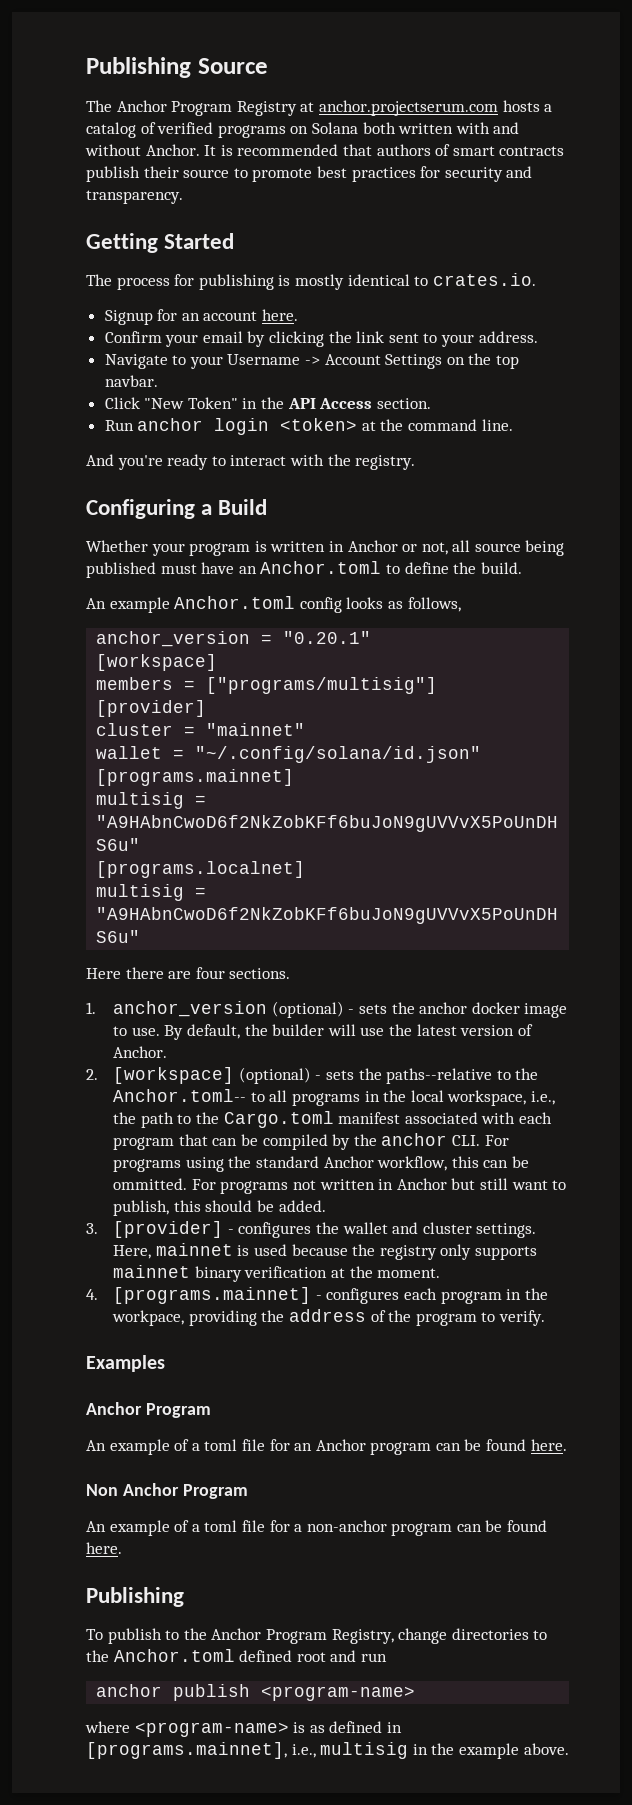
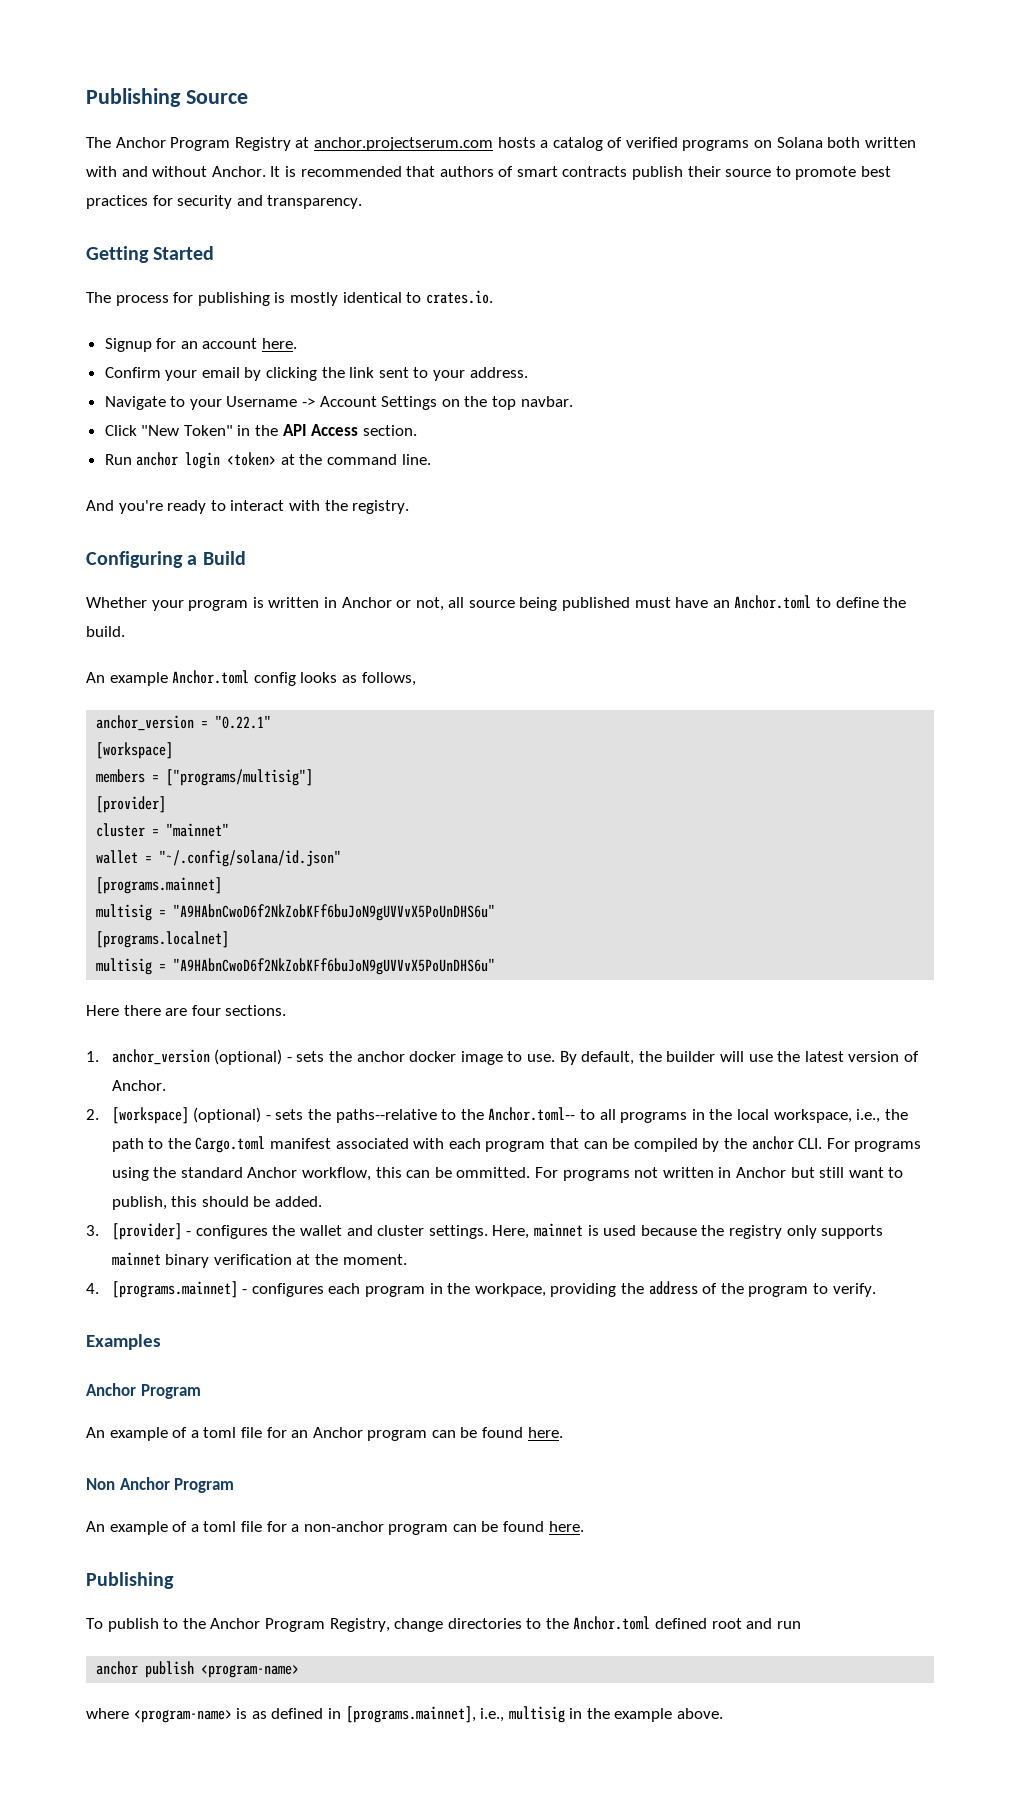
- anchor_version = "0.20.1"
+ anchor_version = "0.22.1"

